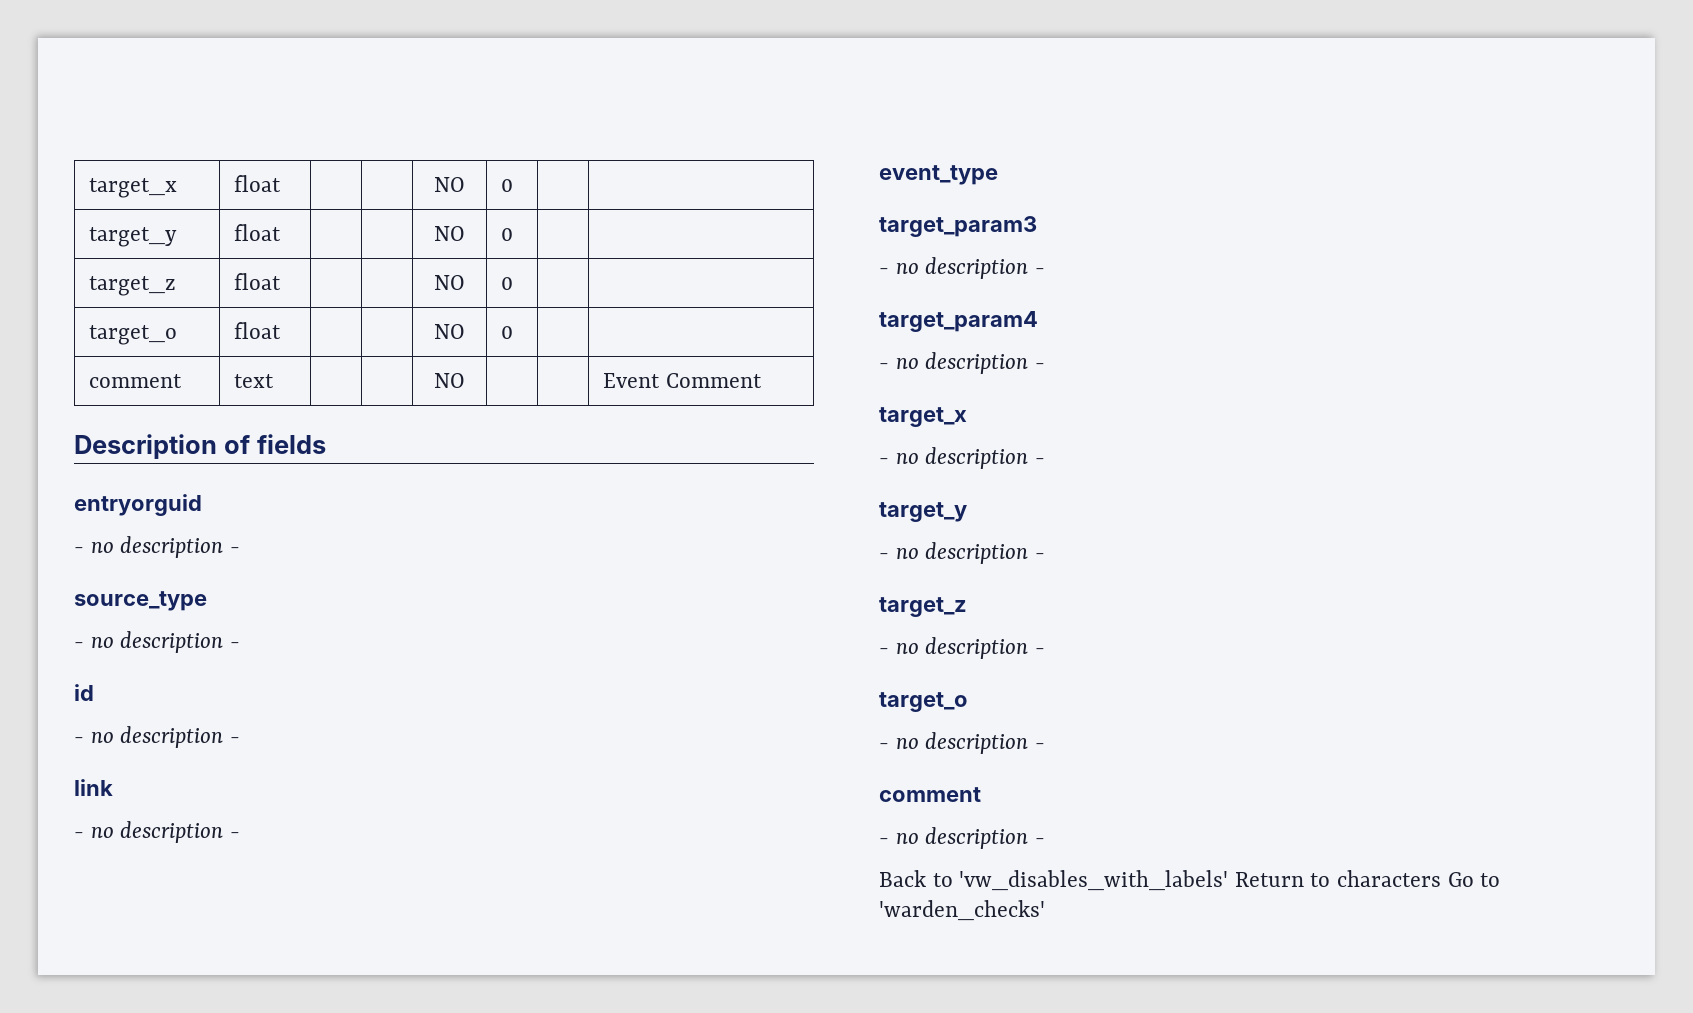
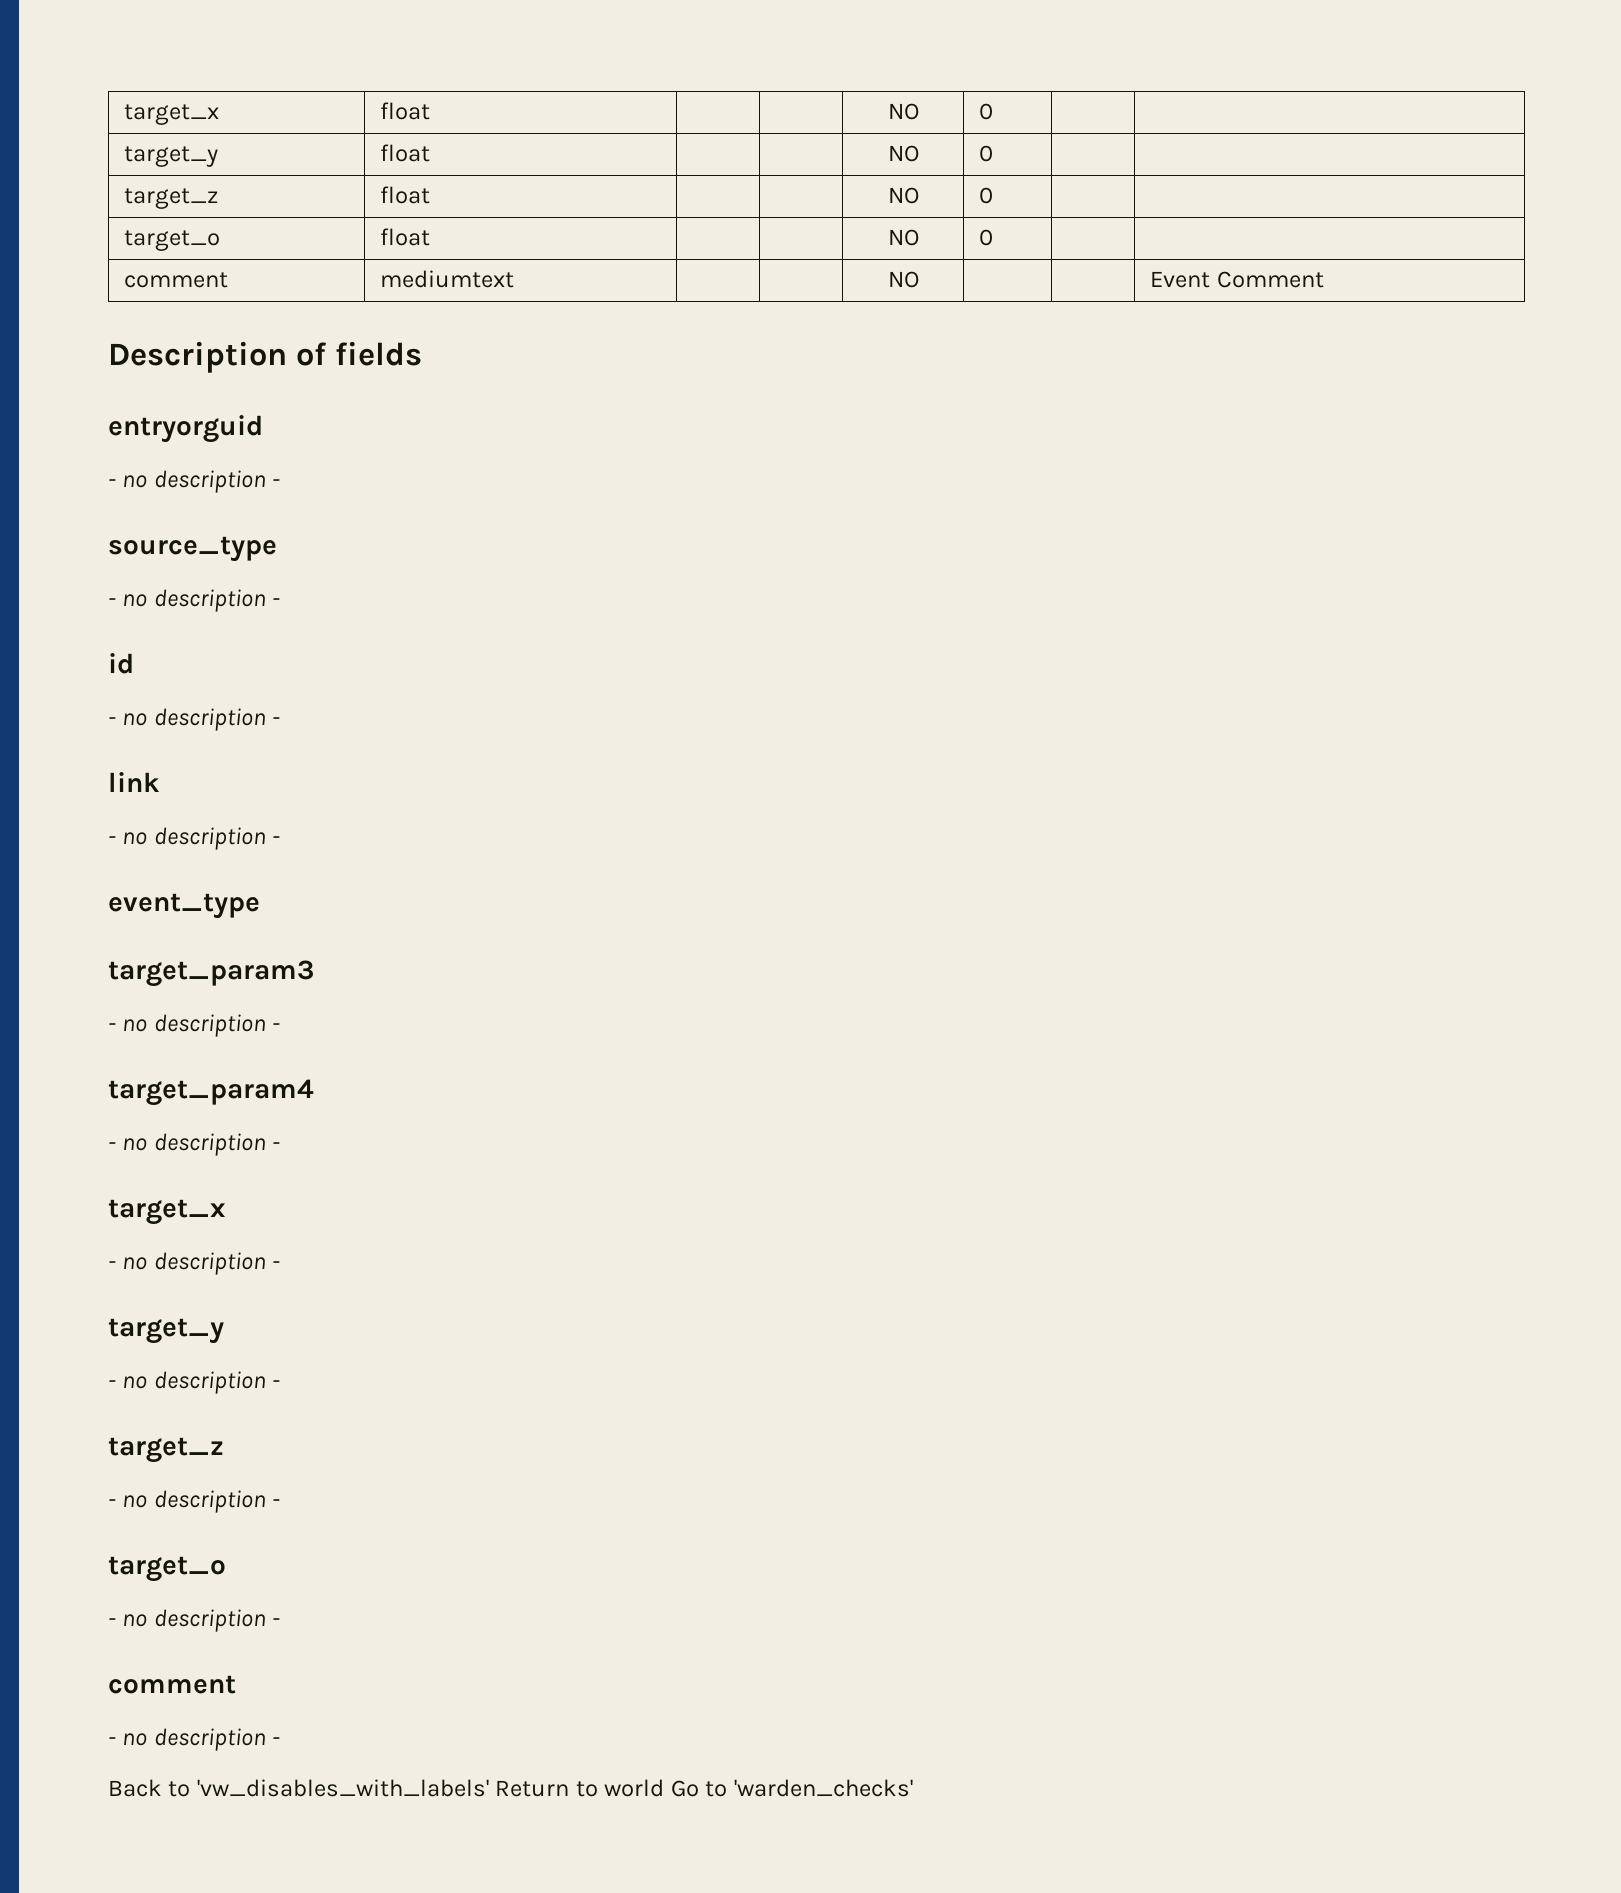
- comment | text | | | NO | | | Event Comment
+ comment | mediumtext | | | NO | | | Event Comment
- Back to 'vw_disables_with_labels' Return to characters Go to 'warden_checks'
+ Back to 'vw_disables_with_labels' Return to world Go to 'warden_checks'

